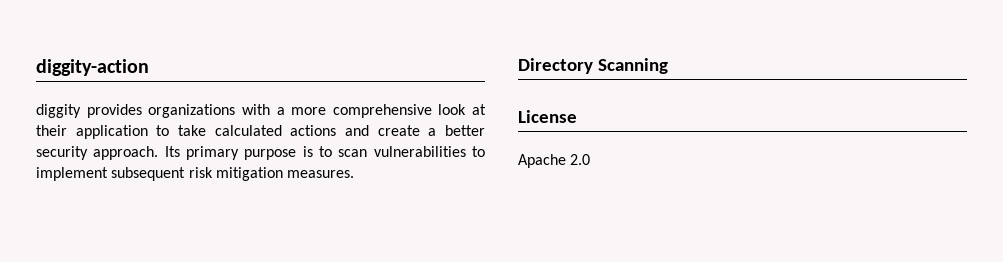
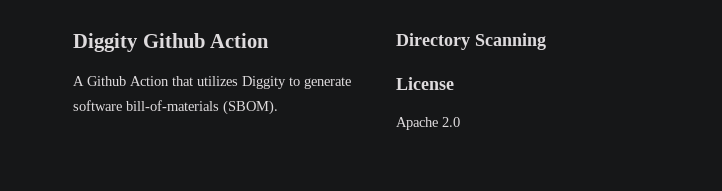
- diggity-action
- diggity provides organizations with a more comprehensive look at their application to take calculated actions and create a better security approach. Its primary purpose is to scan vulnerabilities to implement subsequent risk mitigation measures.
+ Diggity Github Action
+ A Github Action that utilizes Diggity to generate software bill-of-materials (SBOM).

